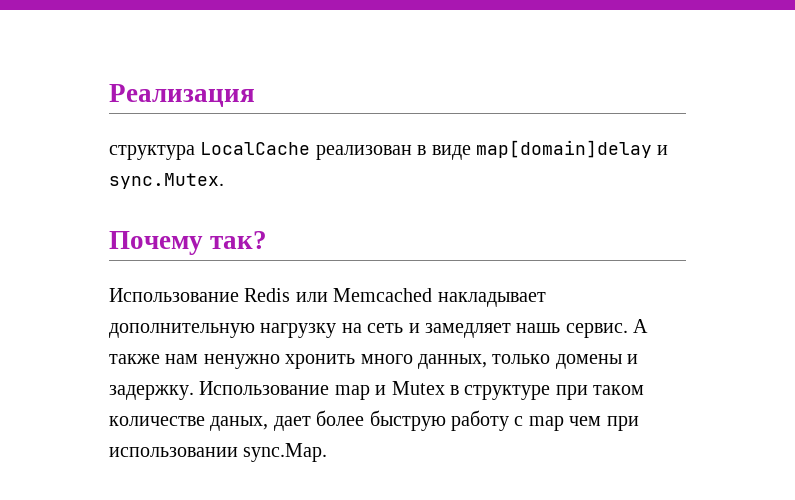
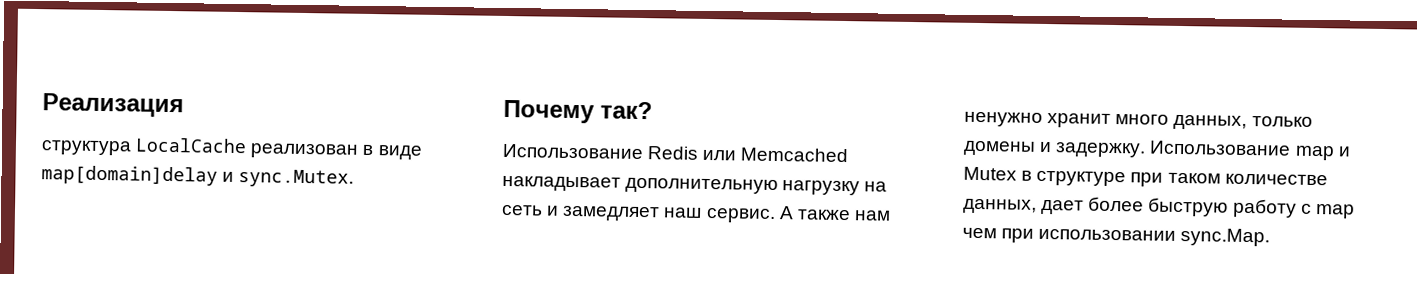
- Использование Redis или Memcached накладывает дополнительную нагрузку на сеть и замедляет нашь сервис.
+ Использование Redis или Memcached накладывает дополнительную нагрузку на сеть и замедляет наш сервис.
- А также нам ненужно хронить много данных, только домены и задержку.
+ А также нам ненужно хранит много данных, только домены и задержку.
- Использование map и Mutex в структуре при таком количестве даных, дает более быструю работу с map чем при использовании sync.Map.
+ Использование map и Mutex в структуре при таком количестве данных, дает более быструю работу с map чем при использовании sync.Map.

